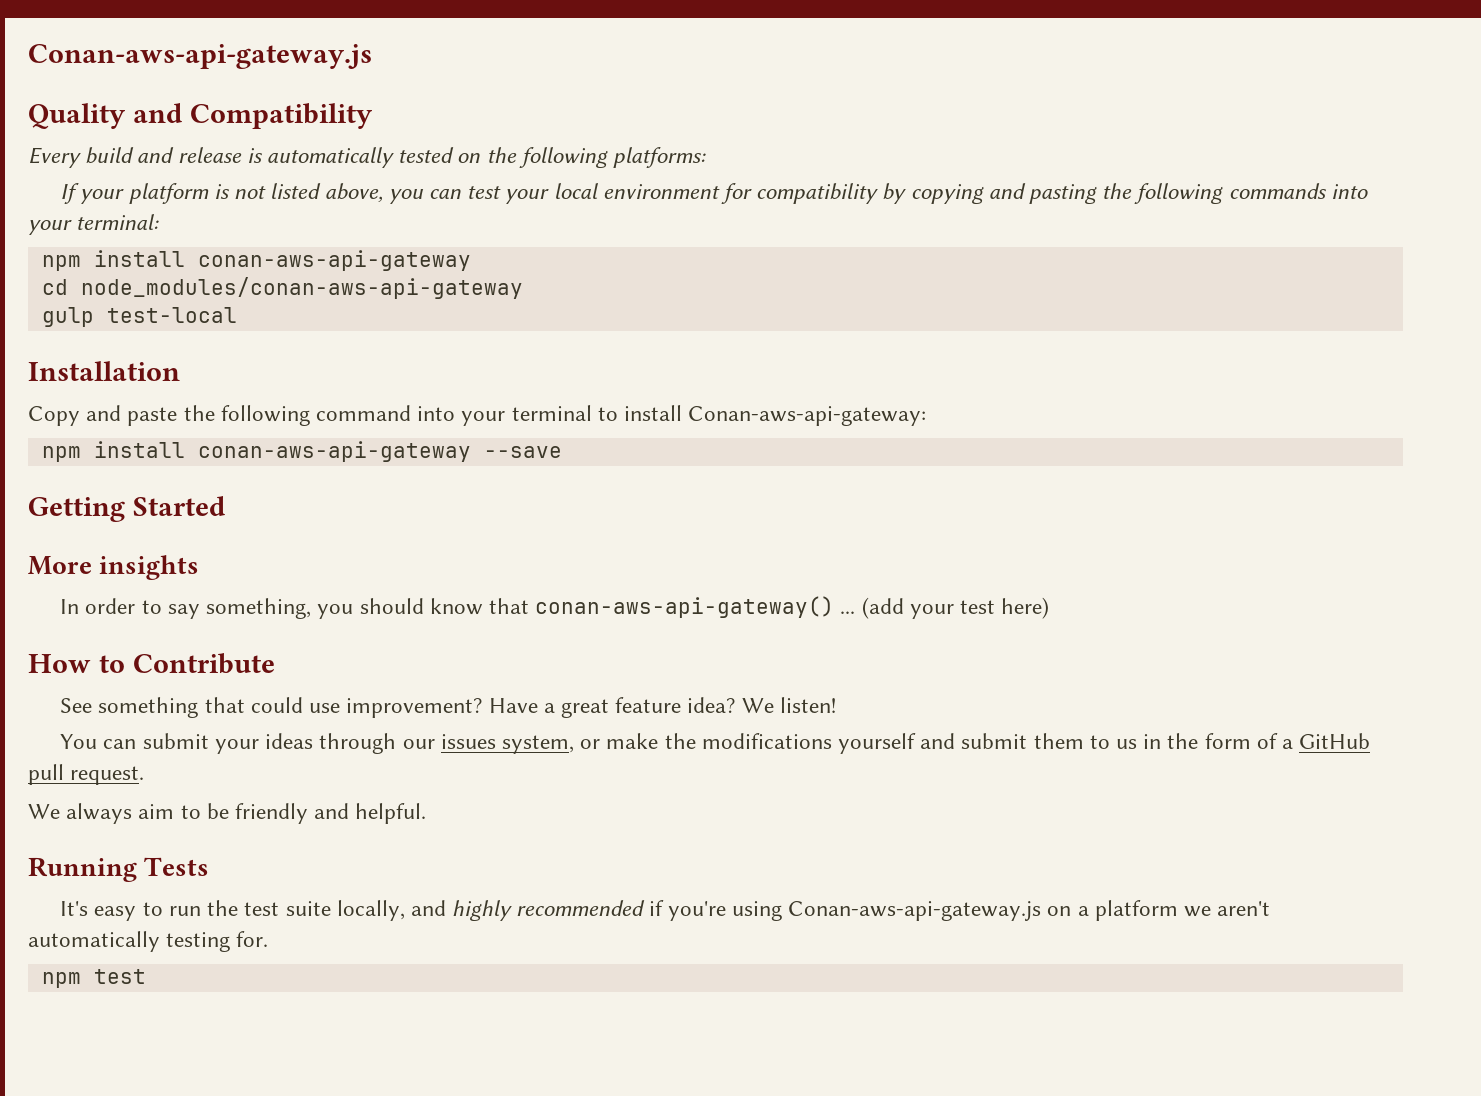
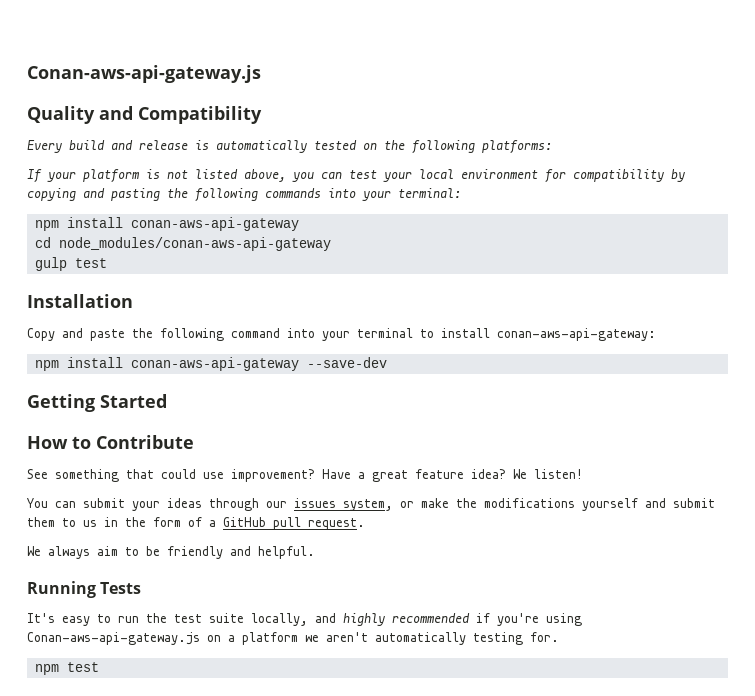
- gulp test-local
+ gulp test
- Copy and paste the following command into your terminal to install Conan-aws-api-gateway:
- npm install conan-aws-api-gateway --save
+ Copy and paste the following command into your terminal to install conan-aws-api-gateway:
+ npm install conan-aws-api-gateway --save-dev
- More insights
- In order to say something, you should know that conan-aws-api-gateway() ... (add your test here)

